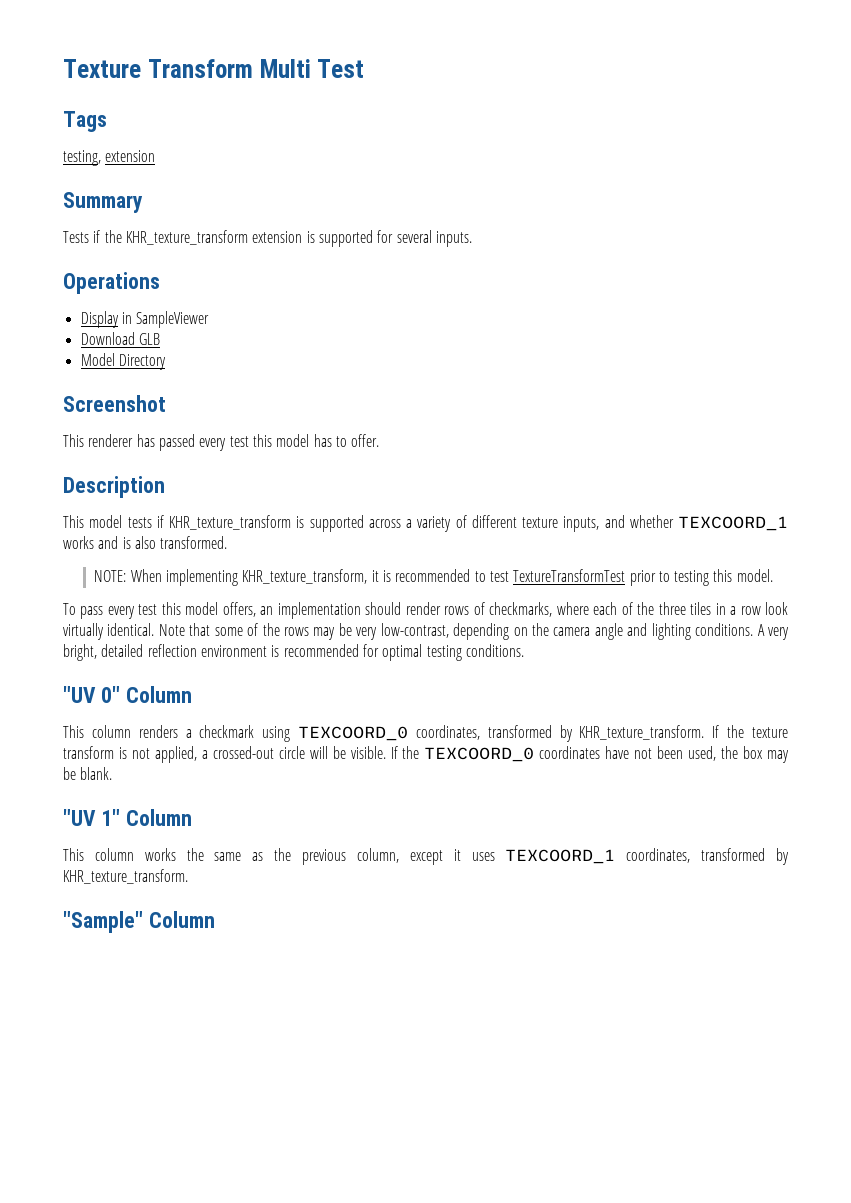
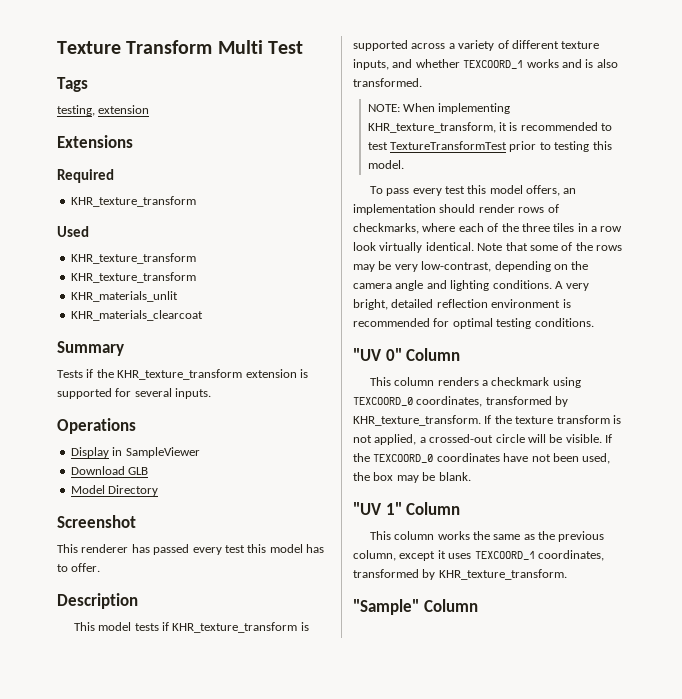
+ Extensions
+ Required
+ KHR_texture_transform
+ Used
+ KHR_texture_transform
+ KHR_texture_transform
+ KHR_materials_unlit
+ KHR_materials_clearcoat

